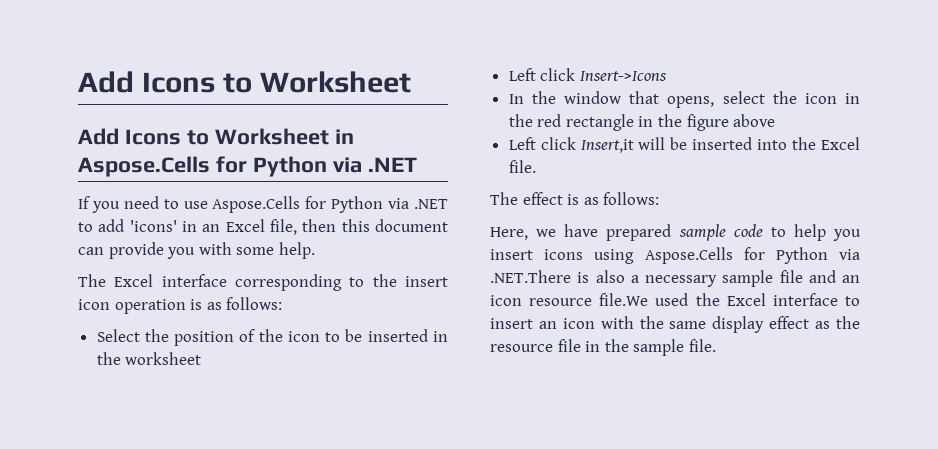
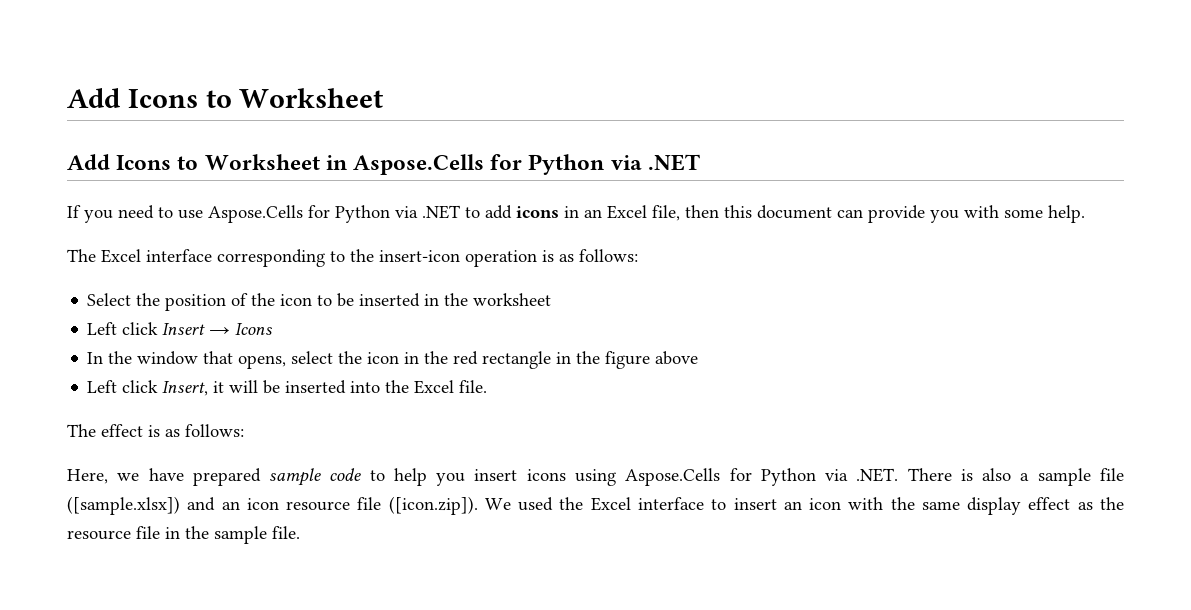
- If you need to use Aspose.Cells for Python via .NET to add 'icons' in an Excel file, then this document can provide you with some help.
+ If you need to use Aspose.Cells for Python via .NET to add icons in an Excel file, then this document can provide you with some help.
- The Excel interface corresponding to the insert icon operation is as follows:
+ The Excel interface corresponding to the insert‑icon operation is as follows:
- Left click Insert->Icons
+ Left click Insert → Icons
- Left click Insert,it will be inserted into the Excel file.
+ Left click Insert, it will be inserted into the Excel file.
- Here, we have prepared sample code to help you insert icons using Aspose.Cells for Python via .NET.There is also a necessary sample file and an icon resource file.We used the Excel interface to insert an icon with the same display effect as the resource file in the sample file.
+ Here, we have prepared sample code to help you insert icons using Aspose.Cells for Python via .NET. There is also a sample file ([sample.xlsx]) and an icon resource file ([icon.zip]). We used the Excel interface to insert an icon with the same display effect as the resource file in the sample file.

